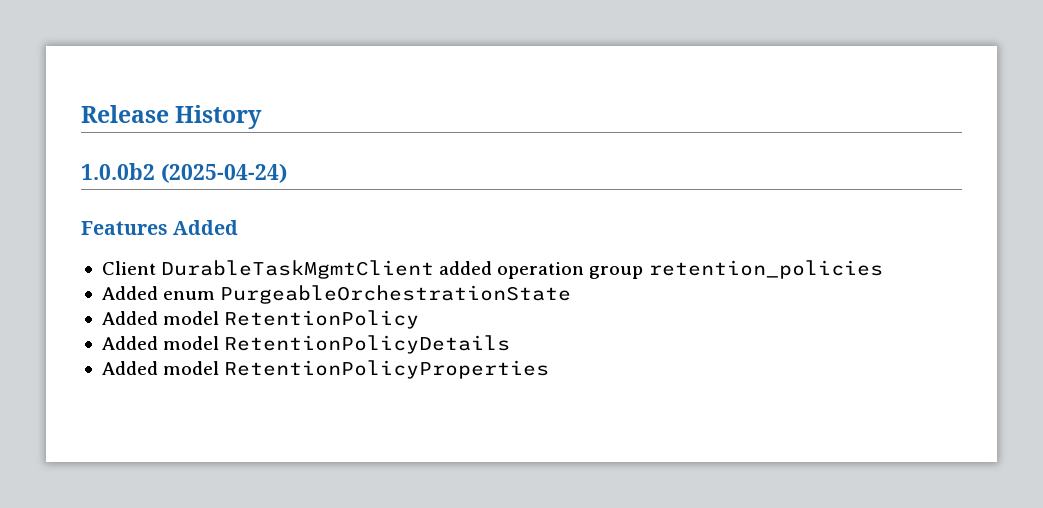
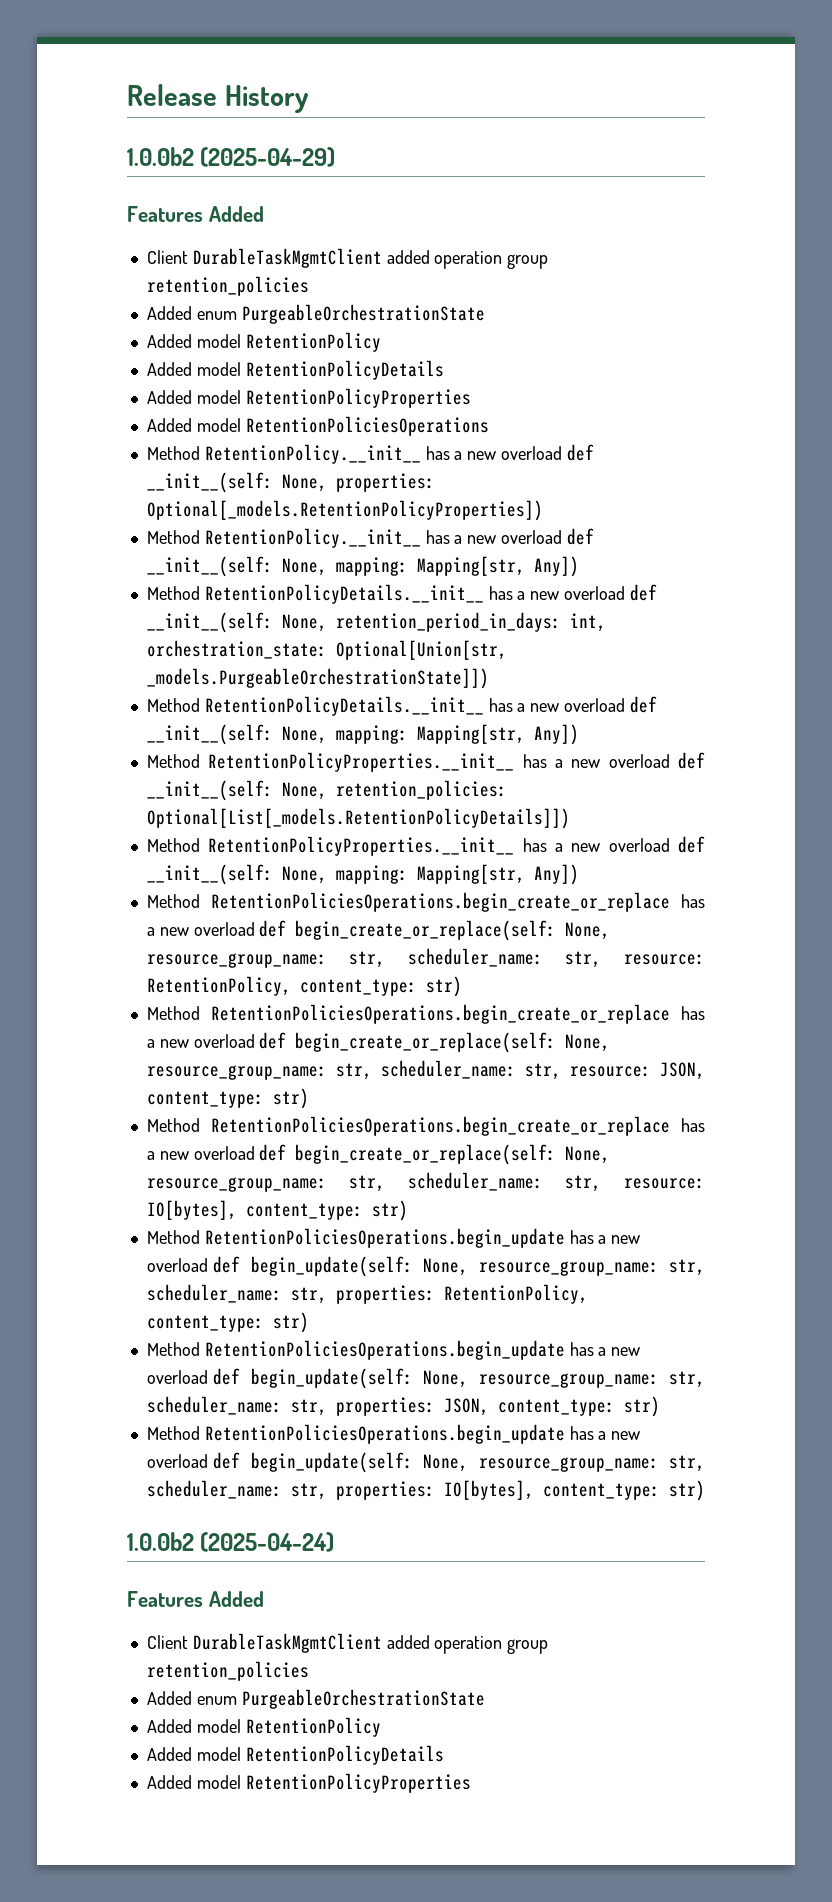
+ 1.0.0b2 (2025-04-29)
+ Features Added
+ Client DurableTaskMgmtClient added operation group retention_policies
+ Added enum PurgeableOrchestrationState
+ Added model RetentionPolicy
+ Added model RetentionPolicyDetails
+ Added model RetentionPolicyProperties
+ Added model RetentionPoliciesOperations
+ Method RetentionPolicy.__init__ has a new overload def __init__(self: None, properties: Optional[_models.RetentionPolicyProperties])
+ Method RetentionPolicy.__init__ has a new overload def __init__(self: None, mapping: Mapping[str, Any])
+ Method RetentionPolicyDetails.__init__ has a new overload def __init__(self: None, retention_period_in_days: int, orchestration_state: Optional[Union[str, _models.PurgeableOrchestrationState]])
+ Method RetentionPolicyDetails.__init__ has a new overload def __init__(self: None, mapping: Mapping[str, Any])
+ Method RetentionPolicyProperties.__init__ has a new overload def __init__(self: None, retention_policies: Optional[List[_models.RetentionPolicyDetails]])
+ Method RetentionPolicyProperties.__init__ has a new overload def __init__(self: None, mapping: Mapping[str, Any])
+ Method RetentionPoliciesOperations.begin_create_or_replace has a new overload def begin_create_or_replace(self: None, resource_group_name: str, scheduler_name: str, resource: RetentionPolicy, content_type: str)
+ Method RetentionPoliciesOperations.begin_create_or_replace has a new overload def begin_create_or_replace(self: None, resource_group_name: str, scheduler_name: str, resource: JSON, content_type: str)
+ Method RetentionPoliciesOperations.begin_create_or_replace has a new overload def begin_create_or_replace(self: None, resource_group_name: str, scheduler_name: str, resource: IO[bytes], content_type: str)
+ Method RetentionPoliciesOperations.begin_update has a new overload def begin_update(self: None, resource_group_name: str, scheduler_name: str, properties: RetentionPolicy, content_type: str)
+ Method RetentionPoliciesOperations.begin_update has a new overload def begin_update(self: None, resource_group_name: str, scheduler_name: str, properties: JSON, content_type: str)
+ Method RetentionPoliciesOperations.begin_update has a new overload def begin_update(self: None, resource_group_name: str, scheduler_name: str, properties: IO[bytes], content_type: str)

